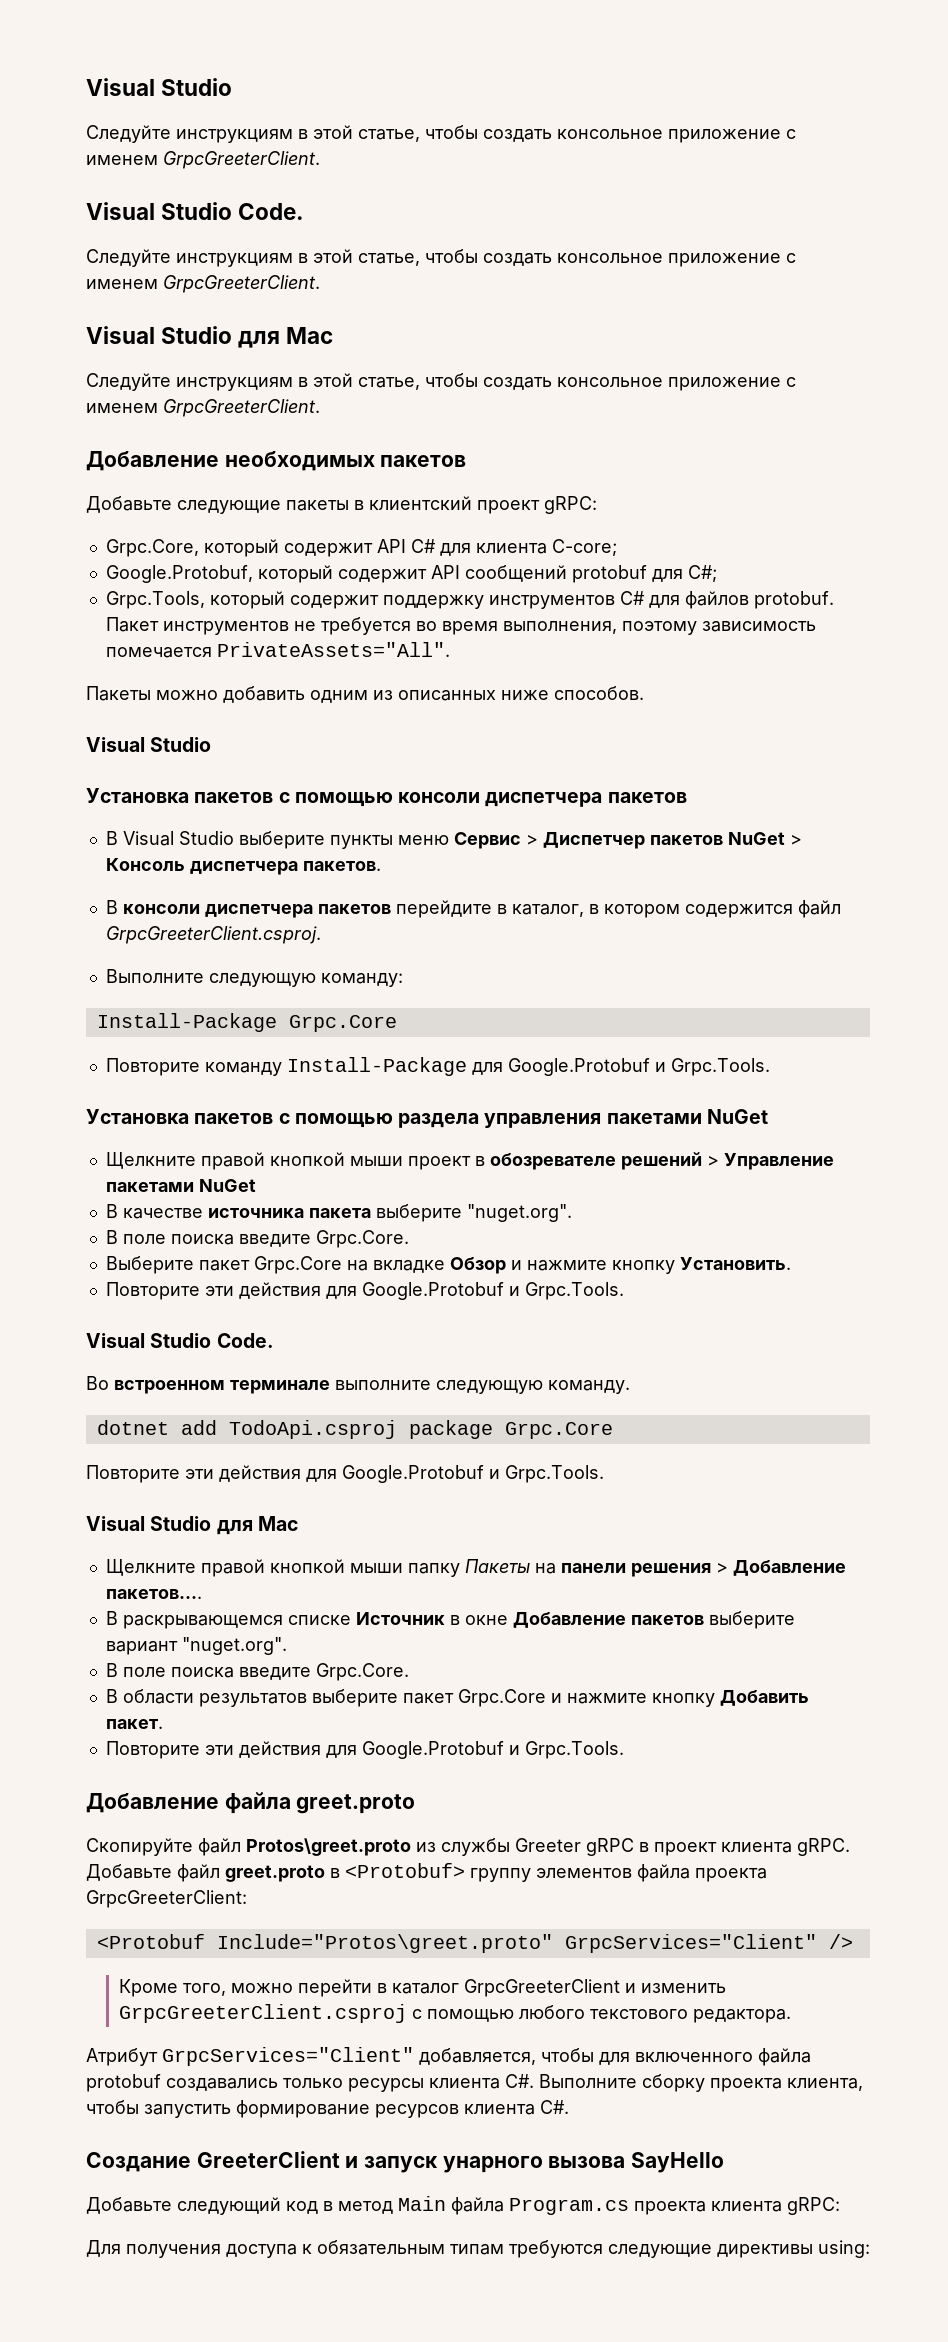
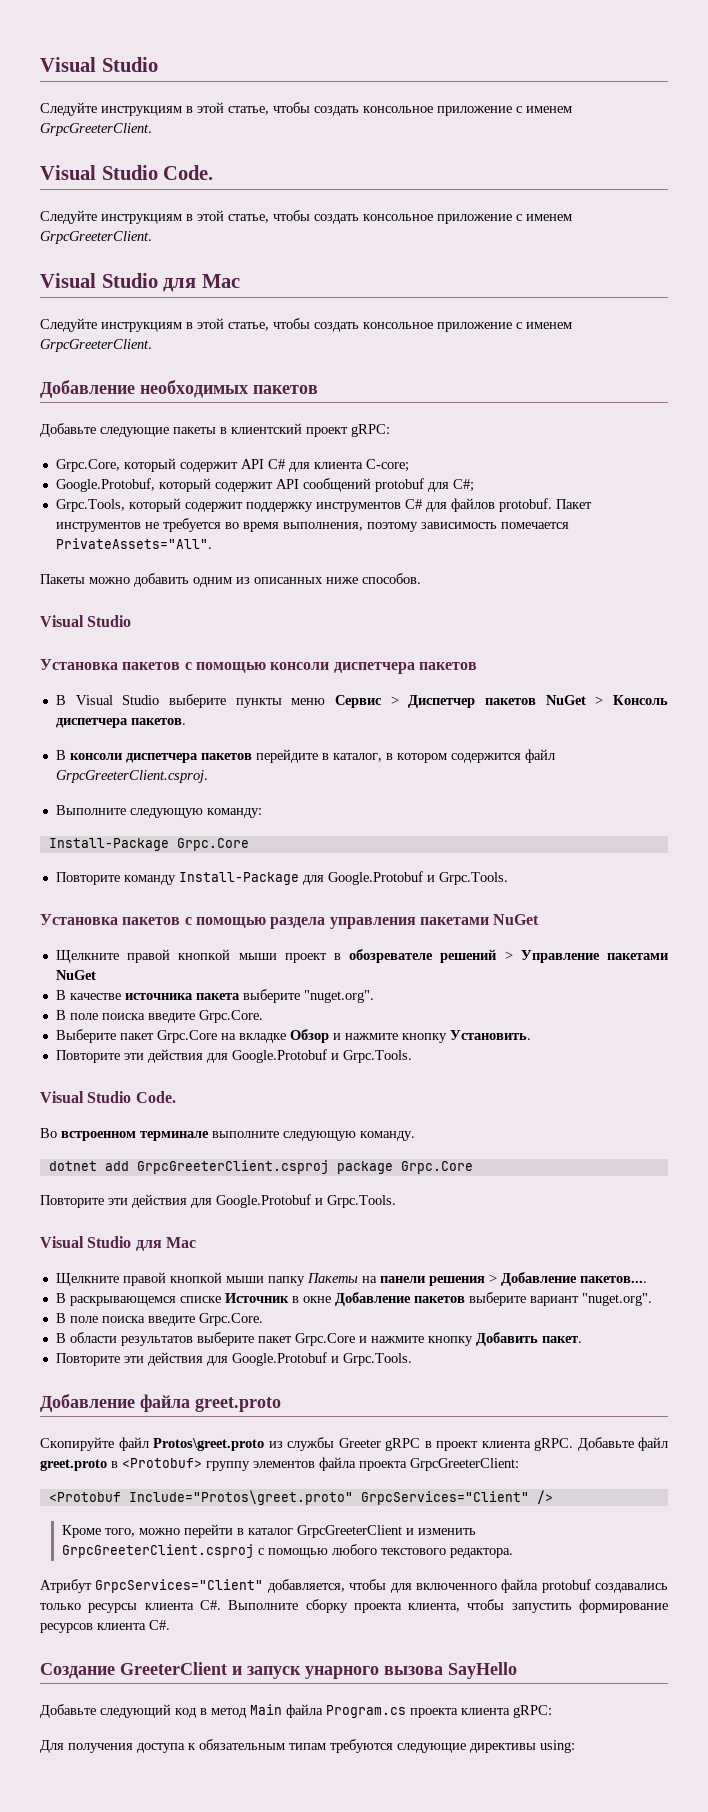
- dotnet add TodoApi.csproj package Grpc.Core
+ dotnet add GrpcGreeterClient.csproj package Grpc.Core

